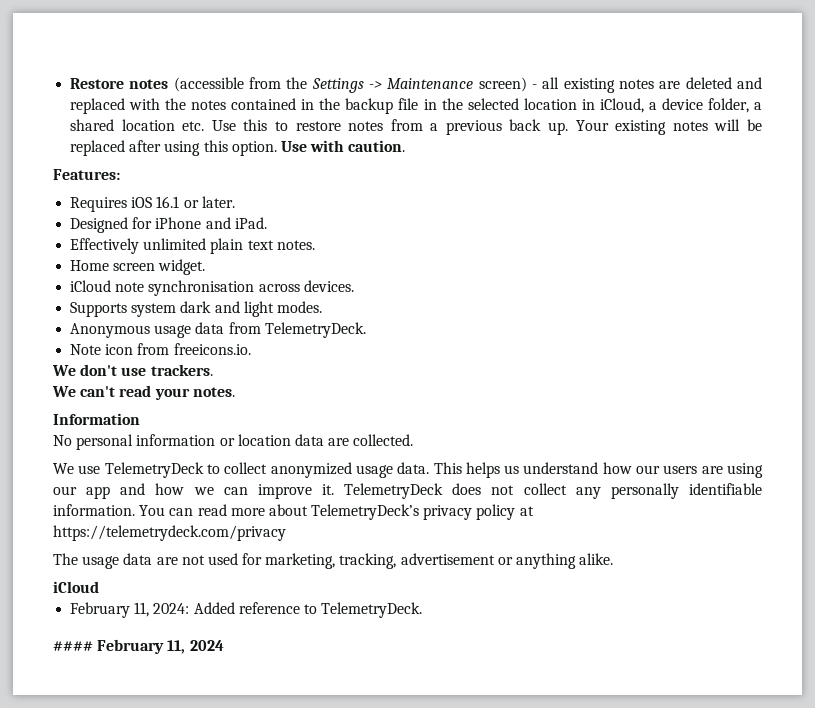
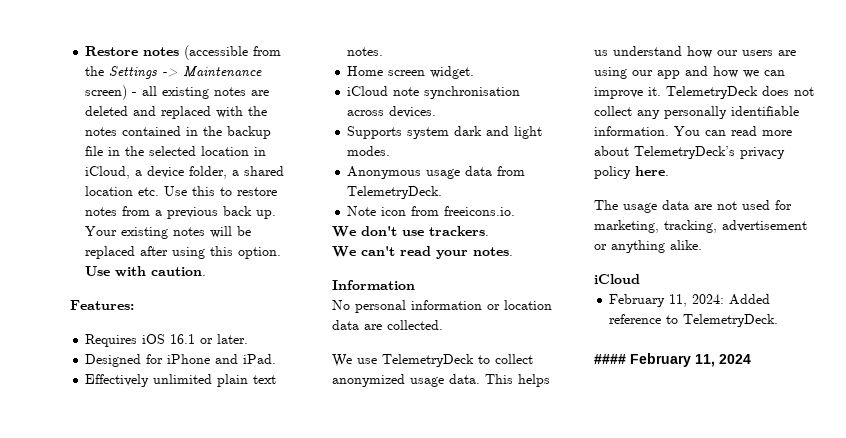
- You can read more about TelemetryDeck’s privacy policy at https://telemetrydeck.com/privacy
+ You can read more about TelemetryDeck’s privacy policy here.

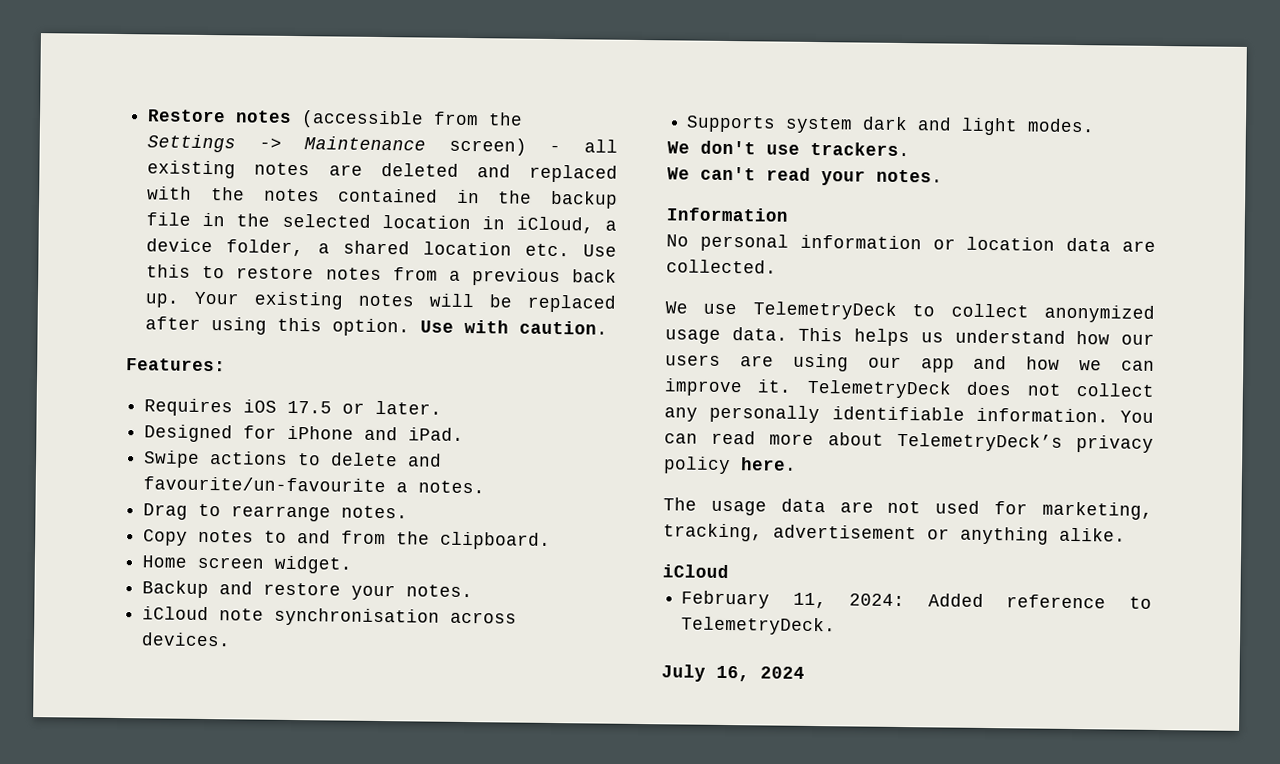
- Requires iOS 16.1 or later.
+ Requires iOS 17.5 or later.
- Effectively unlimited plain text notes.
+ Swipe actions to delete and favourite/un-favourite a notes.
+ Drag to rearrange notes.
+ Copy notes to and from the clipboard.
  Home screen widget.
+ Backup and restore your notes.
- Anonymous usage data from TelemetryDeck.
- Note icon from freeicons.io.
- #### February 11, 2024
+ July 16, 2024

